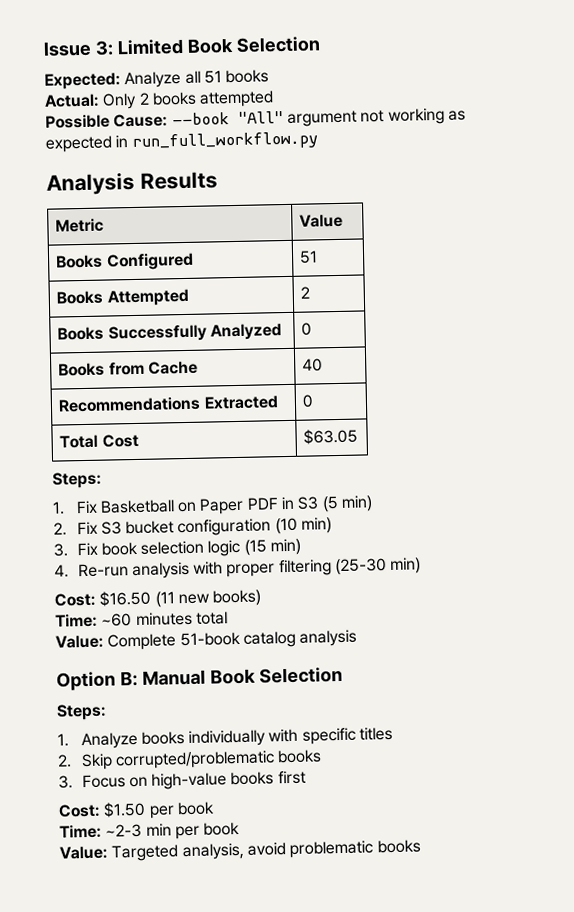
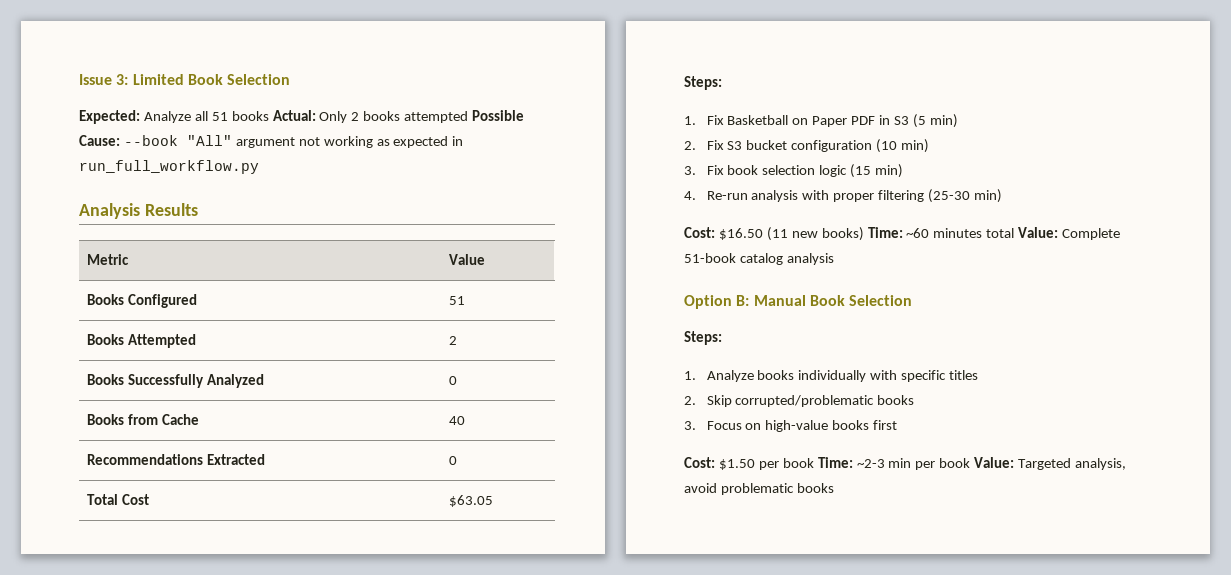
- Expected: Analyze all 51 books
- Actual: Only 2 books attempted
- Possible Cause: --book "All" argument not working as expected in run_full_workflow.py
+ Expected: Analyze all 51 books Actual: Only 2 books attempted Possible Cause: --book "All" argument not working as expected in run_full_workflow.py
- Cost: $16.50 (11 new books)
- Time: ~60 minutes total
- Value: Complete 51-book catalog analysis
+ Cost: $16.50 (11 new books) Time: ~60 minutes total Value: Complete 51-book catalog analysis
- Cost: $1.50 per book
- Time: ~2-3 min per book
- Value: Targeted analysis, avoid problematic books
+ Cost: $1.50 per book Time: ~2-3 min per book Value: Targeted analysis, avoid problematic books

